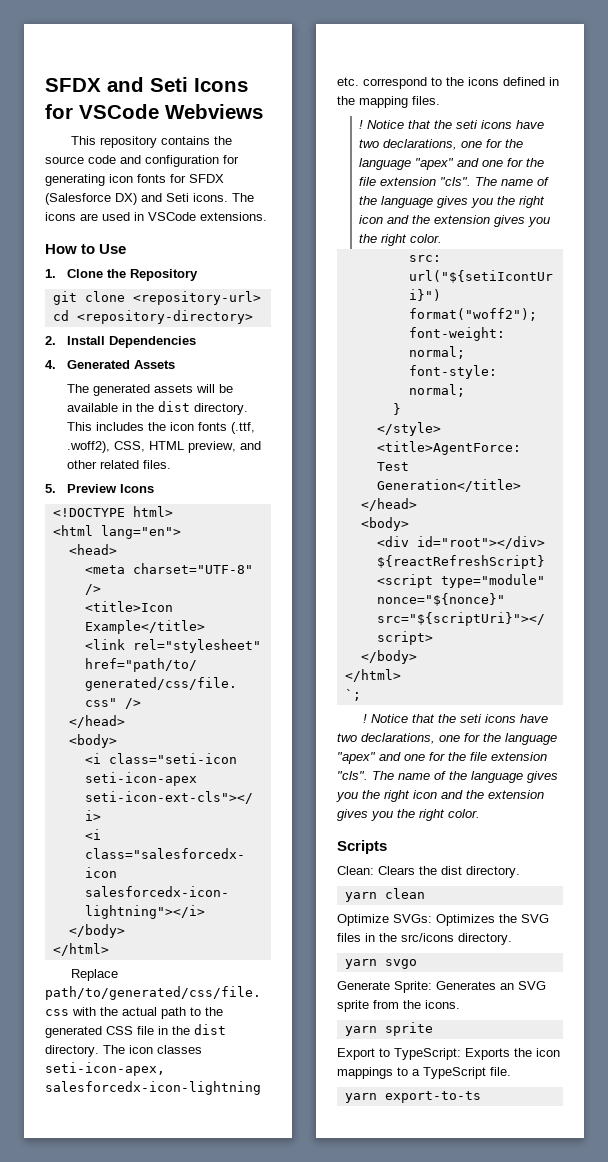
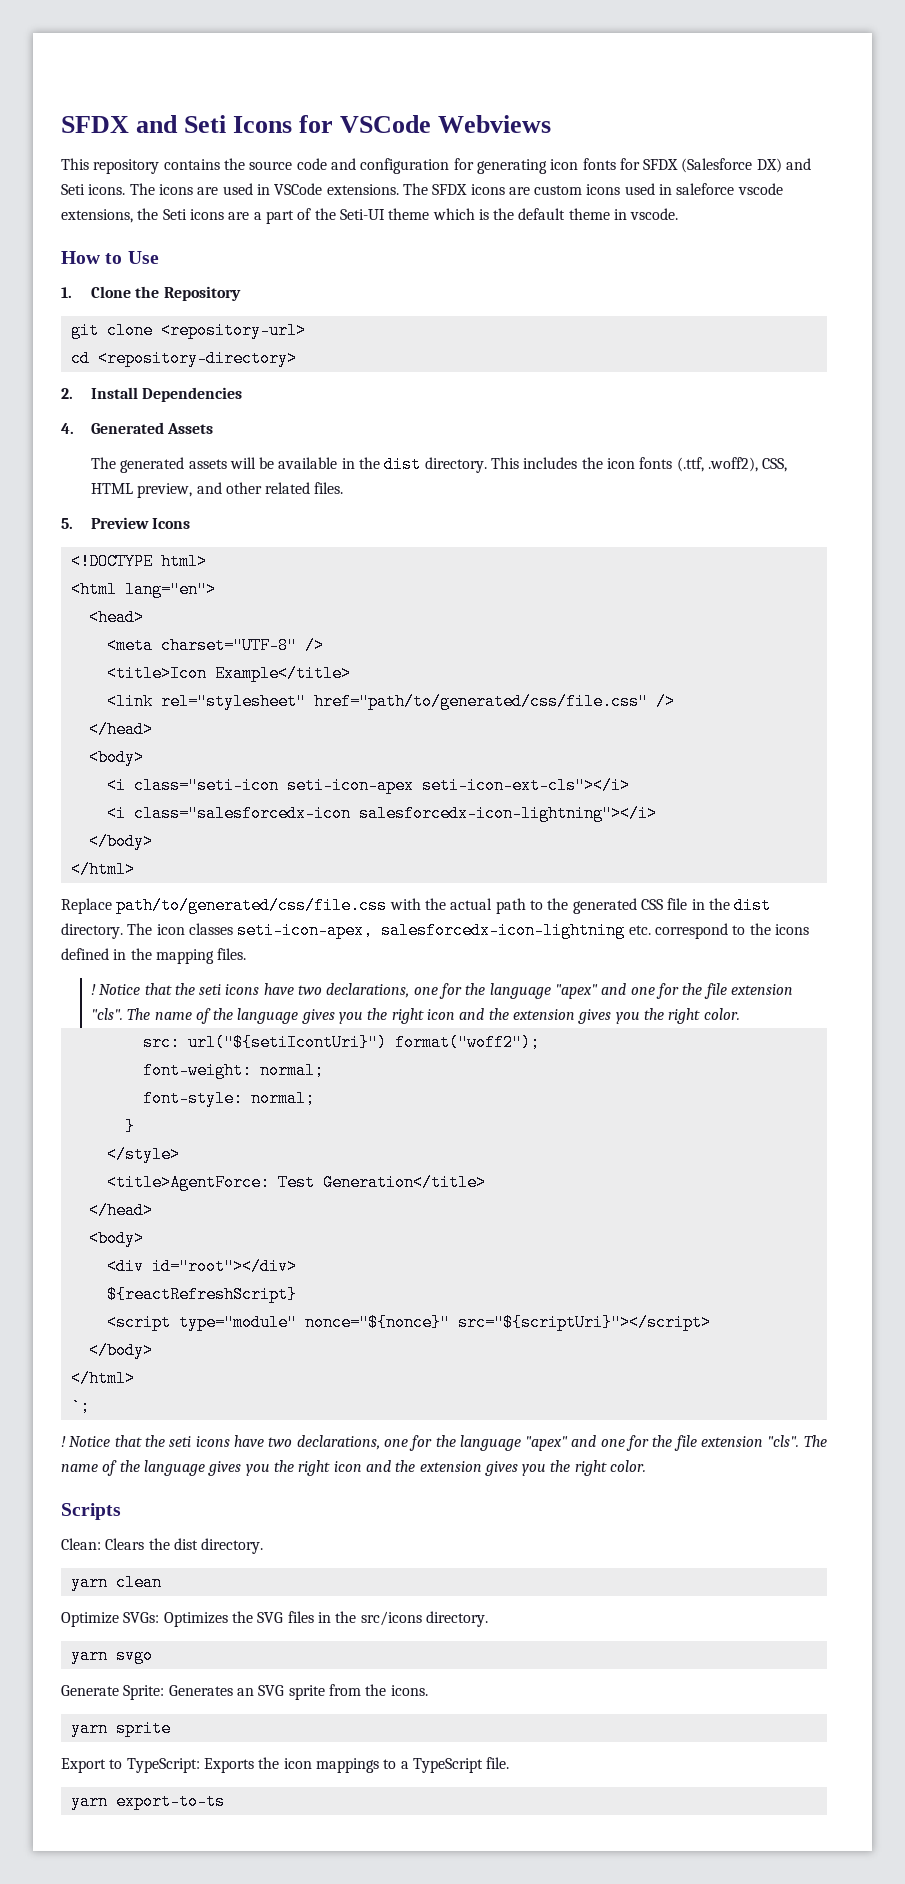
+ The SFDX icons are custom icons used in saleforce vscode extensions, the Seti icons are a part of the Seti-UI theme which is the default theme in vscode.

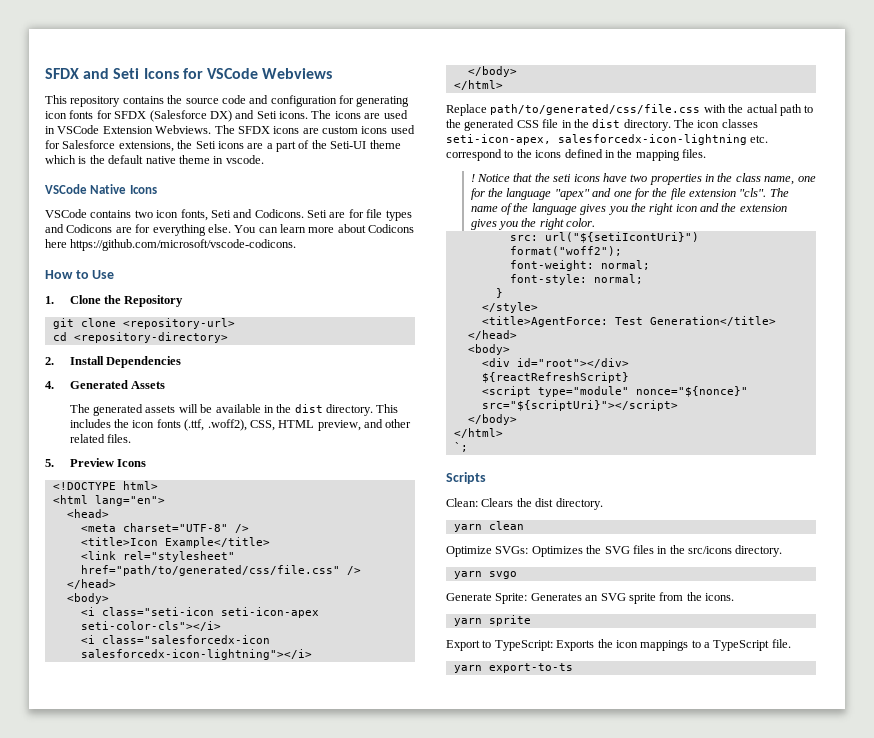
- The icons are used in VSCode extensions.
+ The icons are used in VSCode Extension Webviews.
- The SFDX icons are custom icons used in saleforce vscode extensions, the Seti icons are a part of the Seti-UI theme which is the default theme in vscode.
+ The SFDX icons are custom icons used for Salesforce extensions, the Seti icons are a part of the Seti-UI theme which is the default native theme in vscode.
+ VSCode Native Icons
+ VSCode contains two icon fonts, Seti and Codicons. Seti are for file types and Codicons are for everything else. You can learn more about Codicons here https://github.com/microsoft/vscode-codicons.
- <i class="seti-icon seti-icon-apex seti-icon-ext-cls"></i>
+ <i class="seti-icon seti-icon-apex seti-color-cls"></i>
  The icon classes seti-icon-apex, salesforcedx-icon-lightning etc. correspond to the icons defined in the mapping files.
- ! Notice that the seti icons have two declarations, one for the language "apex" and one for the file extension "cls".
+ ! Notice that the seti icons have two properties in the class name, one for the language "apex" and one for the file extension "cls".
  `;
- ! Notice that the seti icons have two declarations, one for the language "apex" and one for the file extension "cls". The name of the language gives you the right icon and the extension gives you the right color.

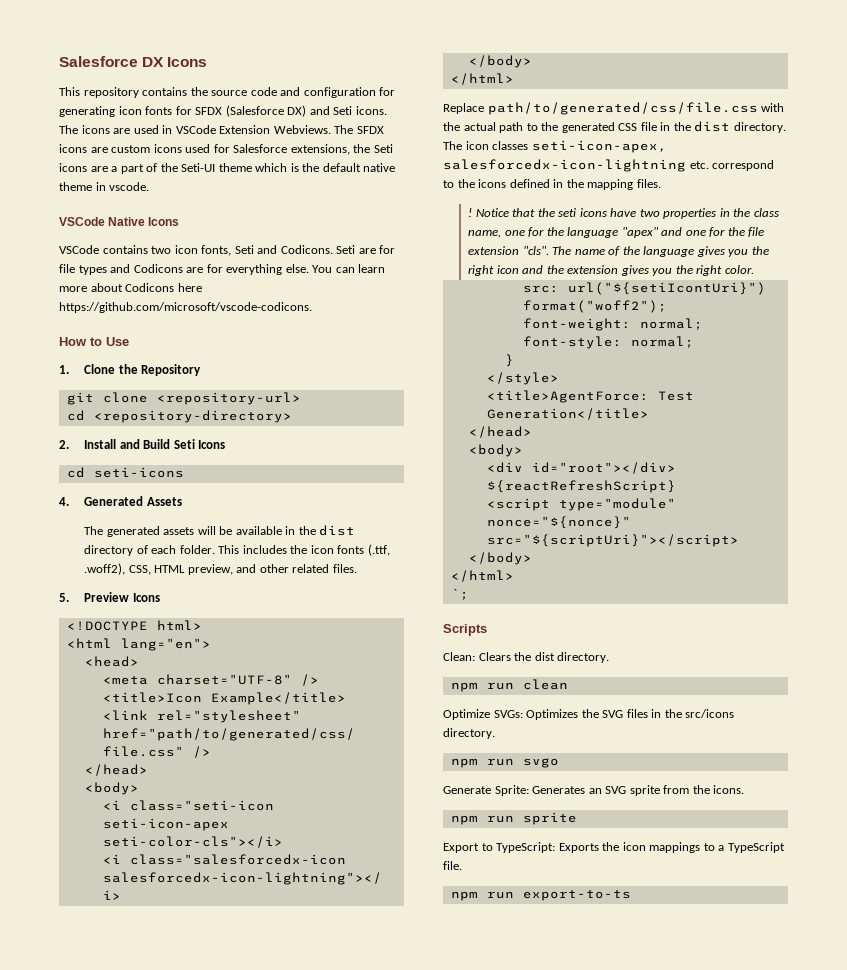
- SFDX and Seti Icons for VSCode Webviews
+ Salesforce DX Icons
- 2. Install Dependencies
+ 2. Install and Build Seti Icons
+ cd seti-icons
- The generated assets will be available in the dist directory.
+ The generated assets will be available in the dist directory of each folder.
- yarn clean
+ npm run clean
- yarn svgo
+ npm run svgo
- yarn sprite
+ npm run sprite
- yarn export-to-ts
+ npm run export-to-ts

